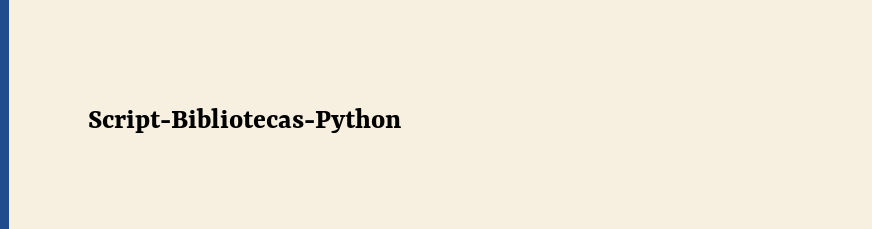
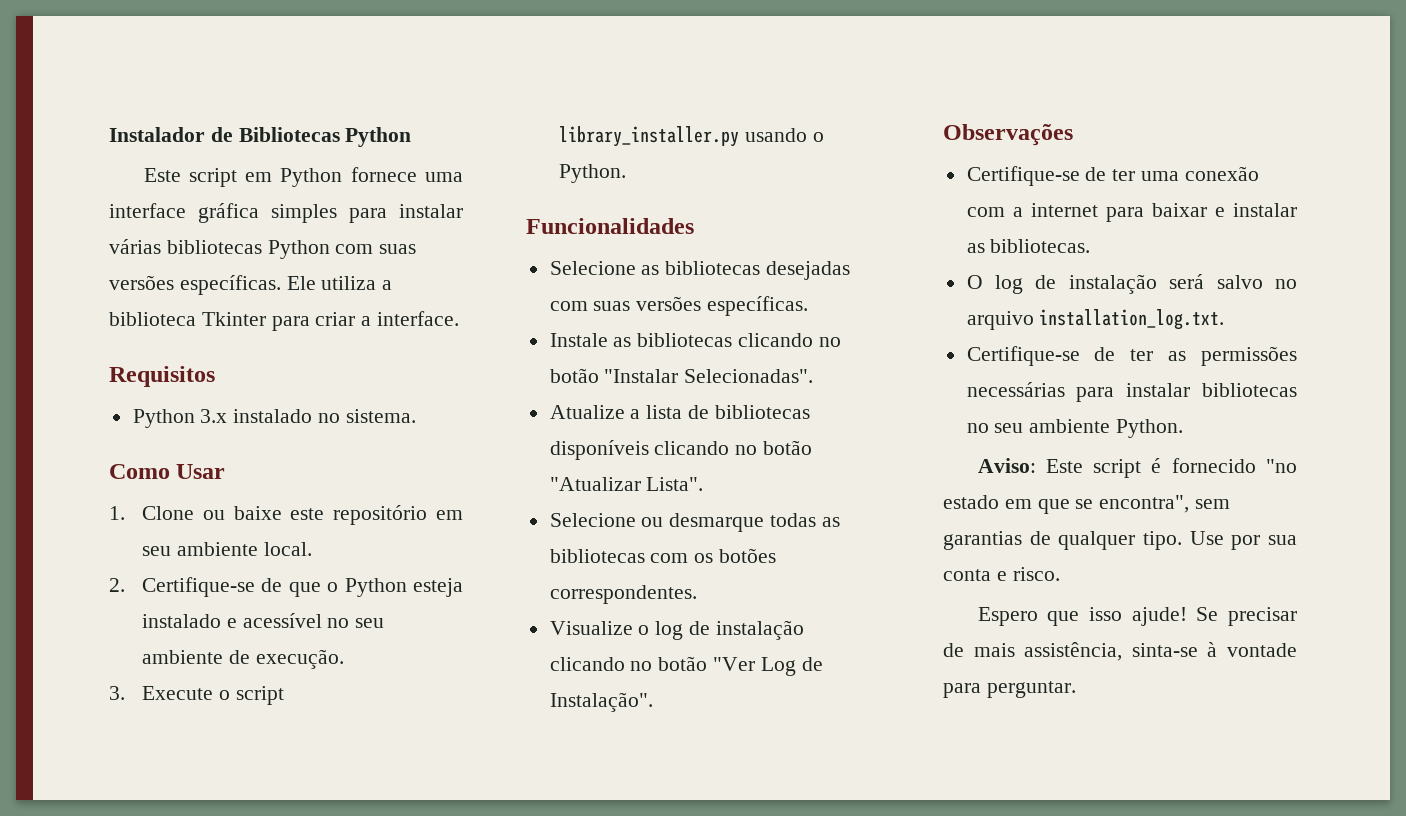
- Script-Bibliotecas-Python
+ Instalador de Bibliotecas Python
+ Este script em Python fornece uma interface gráfica simples para instalar várias bibliotecas Python com suas versões específicas. Ele utiliza a biblioteca Tkinter para criar a interface.
+ Requisitos
+ Python 3.x instalado no sistema.
+ Como Usar
+ 1. Clone ou baixe este repositório em seu ambiente local.
+ 2. Certifique-se de que o Python esteja instalado e acessível no seu ambiente de execução.
+ 3. Execute o script library_installer.py usando o Python.
+ Funcionalidades
+ Selecione as bibliotecas desejadas com suas versões específicas.
+ Instale as bibliotecas clicando no botão "Instalar Selecionadas".
+ Atualize a lista de bibliotecas disponíveis clicando no botão "Atualizar Lista".
+ Selecione ou desmarque todas as bibliotecas com os botões correspondentes.
+ Visualize o log de instalação clicando no botão "Ver Log de Instalação".
+ Observações
+ Certifique-se de ter uma conexão com a internet para baixar e instalar as bibliotecas.
+ O log de instalação será salvo no arquivo installation_log.txt.
+ Certifique-se de ter as permissões necessárias para instalar bibliotecas no seu ambiente Python.
+ Aviso: Este script é fornecido "no estado em que se encontra", sem garantias de qualquer tipo. Use por sua conta e risco.
+ Espero que isso ajude! Se precisar de mais assistência, sinta-se à vontade para perguntar.

